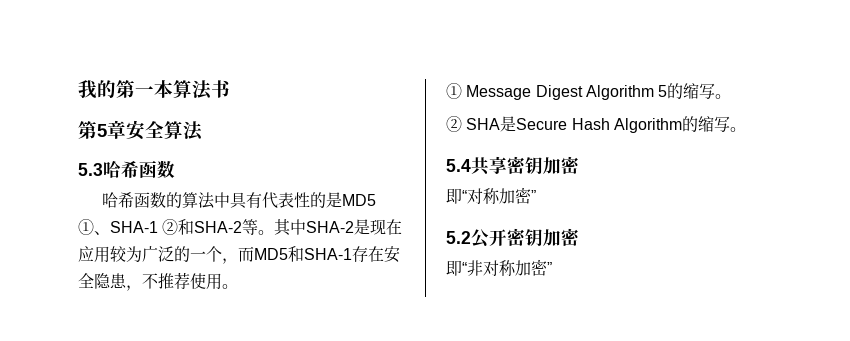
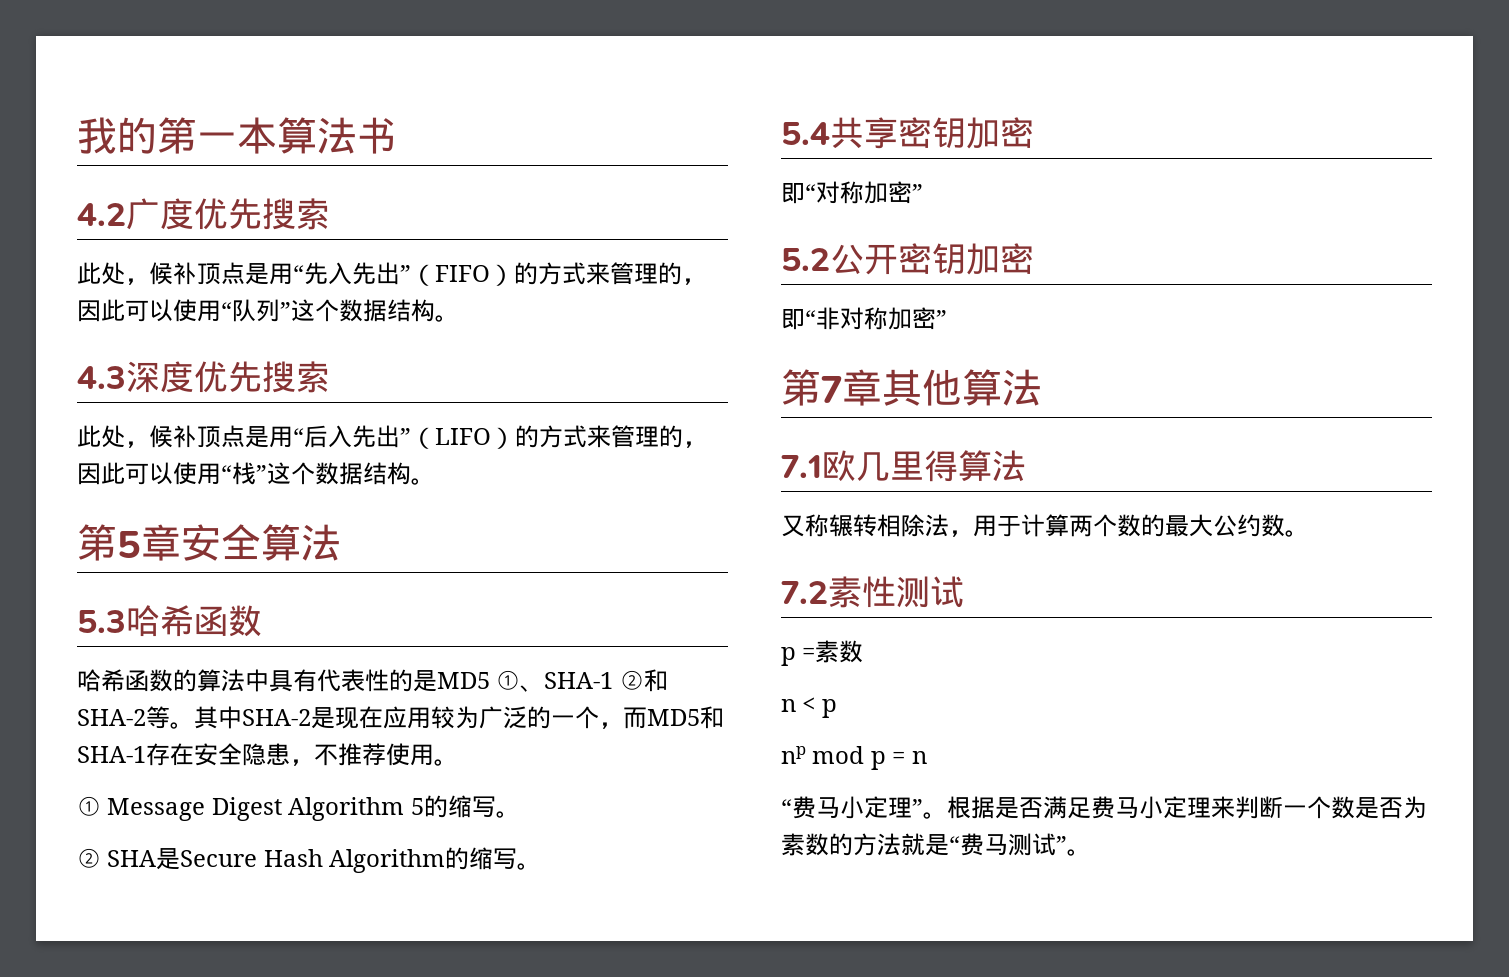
+ 4.2广度优先搜索
+ 此处，候补顶点是用“先入先出”（FIFO）的方式来管理的，因此可以使用“队列”这个数据结构。
+ 4.3深度优先搜索
+ 此处，候补顶点是用“后入先出”（LIFO）的方式来管理的，因此可以使用“栈”这个数据结构。
+ 第7章其他算法
+ 7.1欧几里得算法
+ 又称辗转相除法，用于计算两个数的最大公约数。
+ 7.2素性测试
+ p =素数
+ n < p
+ np mod p = n
+ “费马小定理”。根据是否满足费马小定理来判断一个数是否为素数的方法就是“费马测试”。

